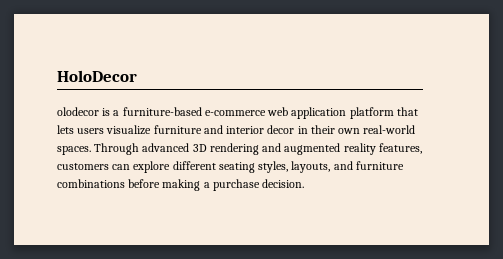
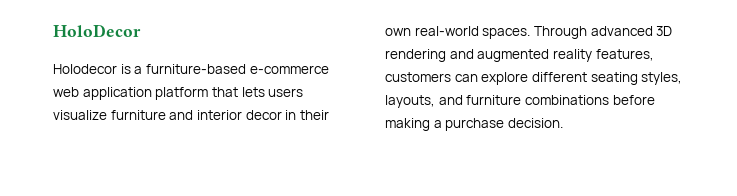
- olodecor is a furniture-based e-commerce web application platform that lets users visualize furniture and interior decor in their own real-world spaces.
+ Holodecor is a furniture-based e-commerce web application platform that lets users visualize furniture and interior decor in their own real-world spaces.

